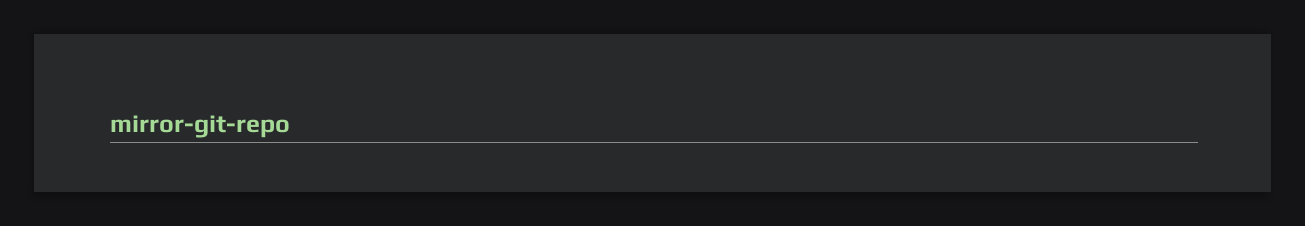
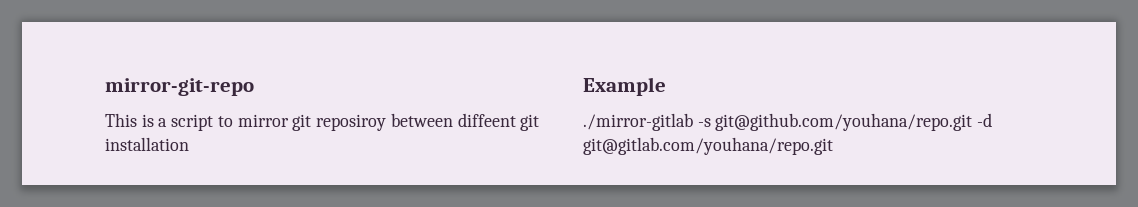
+ This is a script to mirror git reposiroy between diffeent git installation
+ Example
+ ./mirror-gitlab -s git@github.com/youhana/repo.git -d git@gitlab.com/youhana/repo.git

